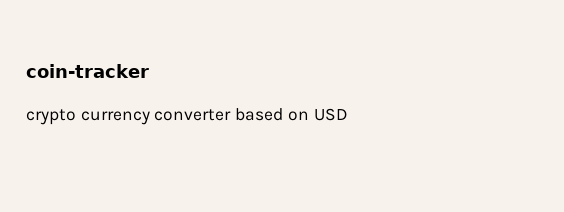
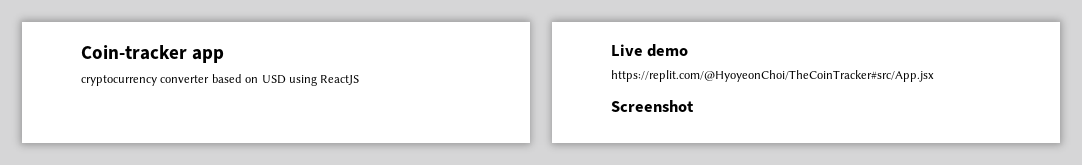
- coin-tracker
- crypto currency converter based on USD
+ Coin-tracker app
+ cryptocurrency converter based on USD using ReactJS
+ Live demo
+ https://replit.com/@HyoyeonChoi/TheCoinTracker#src/App.jsx
+ Screenshot

